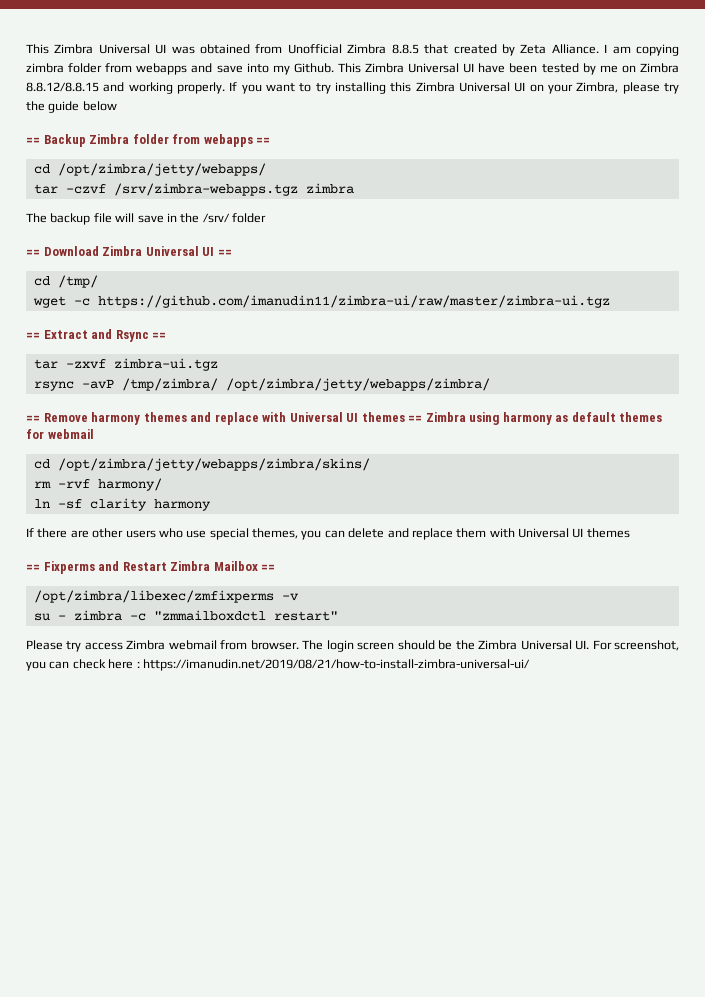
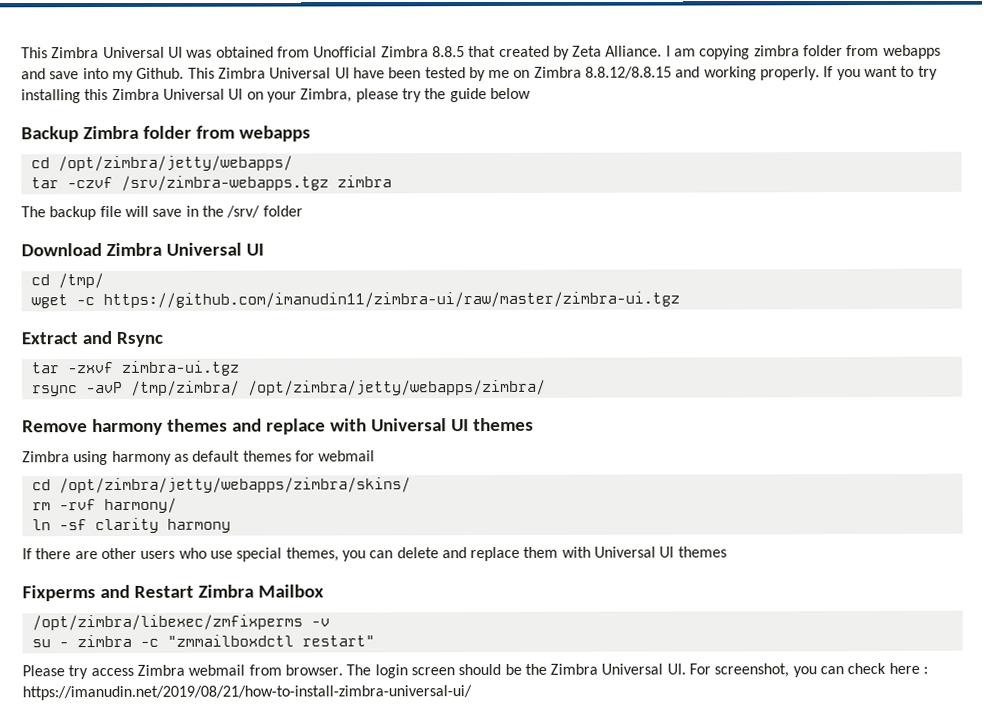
- == Backup Zimbra folder from webapps ==
+ Backup Zimbra folder from webapps
- == Download Zimbra Universal UI ==
+ Download Zimbra Universal UI
- == Extract and Rsync ==
+ Extract and Rsync
- == Remove harmony themes and replace with Universal UI themes == Zimbra using harmony as default themes for webmail
+ Remove harmony themes and replace with Universal UI themes
+ Zimbra using harmony as default themes for webmail
- == Fixperms and Restart Zimbra Mailbox ==
+ Fixperms and Restart Zimbra Mailbox

